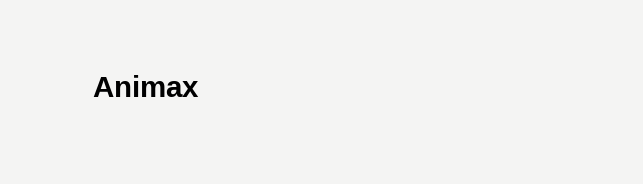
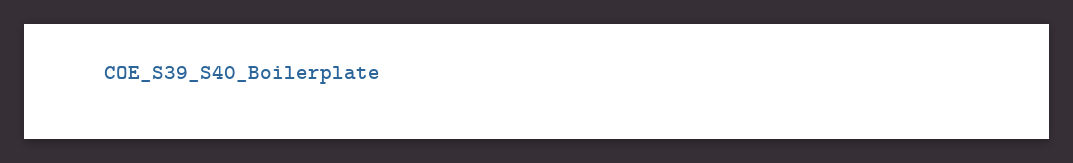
- Animax
+ COE_S39_S40_Boilerplate

